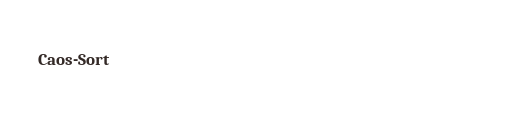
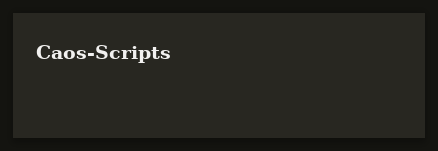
- Caos-Sort
+ Caos-Scripts

